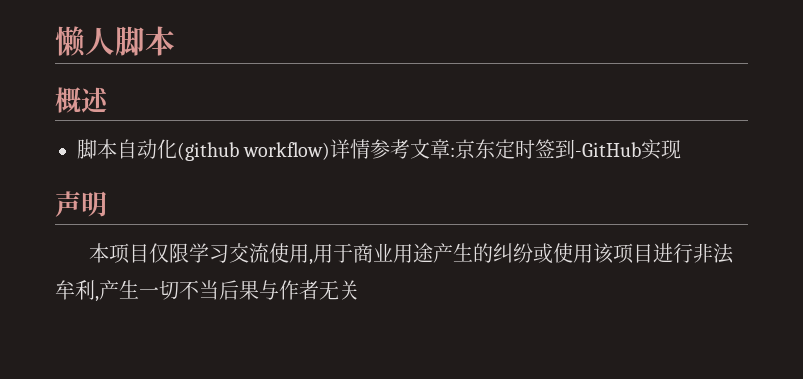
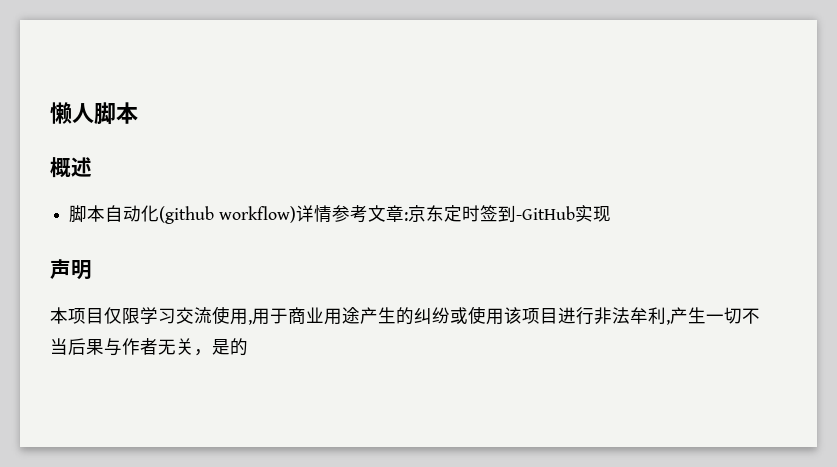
- 本项目仅限学习交流使用,用于商业用途产生的纠纷或使用该项目进行非法牟利,产生一切不当后果与作者无关
+ 本项目仅限学习交流使用,用于商业用途产生的纠纷或使用该项目进行非法牟利,产生一切不当后果与作者无关，是的

